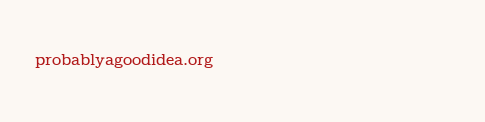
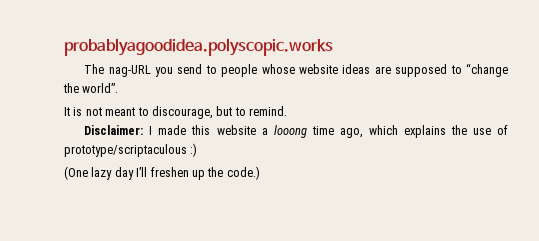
- probablyagoodidea.org
+ probablyagoodidea.polyscopic.works
+ The nag-URL you send to people whose website ideas are supposed to “change the world”.
+ It is not meant to discourage, but to remind.
+ Disclaimer: I made this website a looong time ago, which explains the use of prototype/scriptaculous :)
+ (One lazy day I’ll freshen up the code.)

